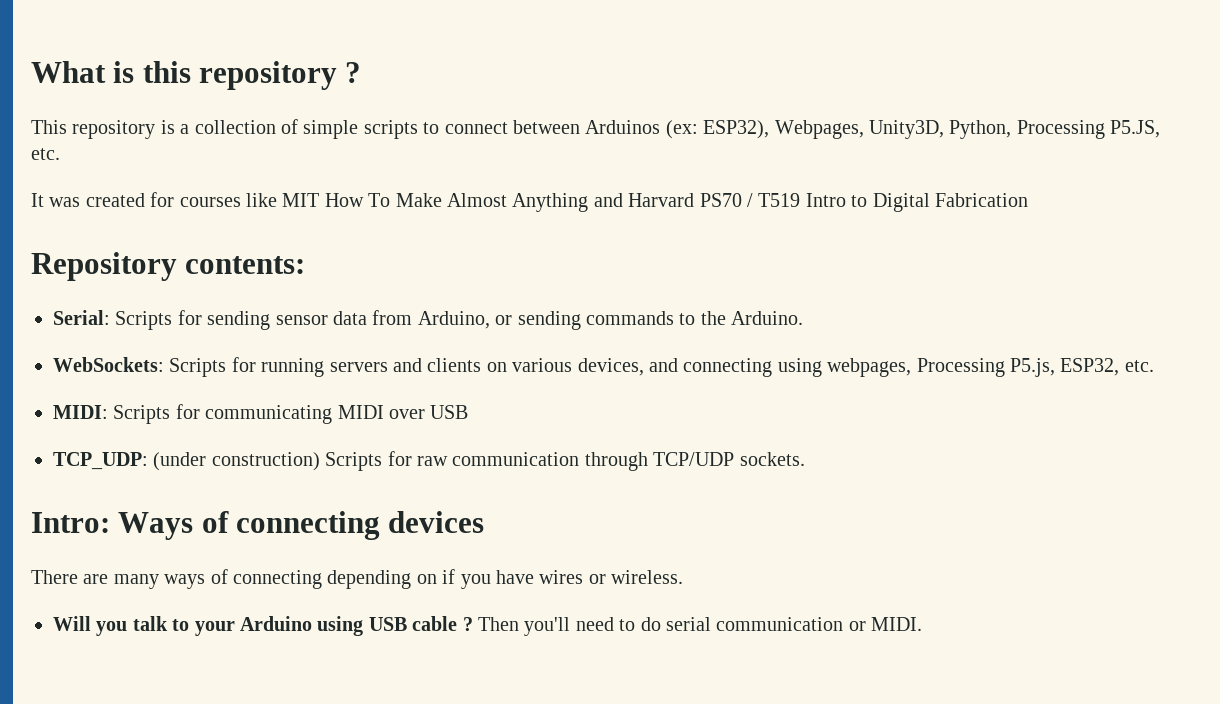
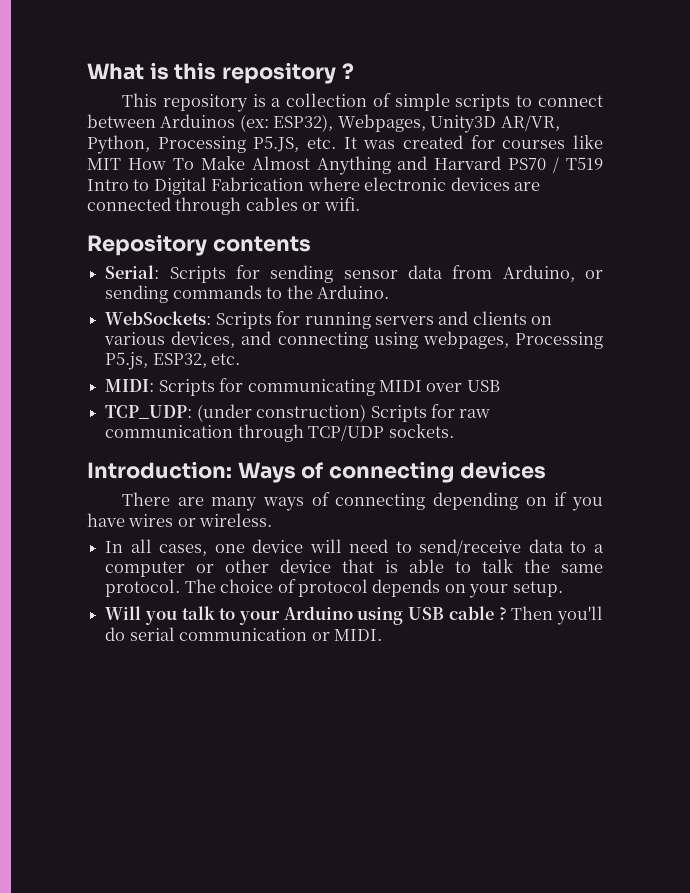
- This repository is a collection of simple scripts to connect between Arduinos (ex: ESP32), Webpages, Unity3D, Python, Processing P5.JS, etc.
- It was created for courses like MIT How To Make Almost Anything and Harvard PS70 / T519 Intro to Digital Fabrication
+ This repository is a collection of simple scripts to connect between Arduinos (ex: ESP32), Webpages, Unity3D AR/VR, Python, Processing P5.JS, etc. It was created for courses like MIT How To Make Almost Anything and Harvard PS70 / T519 Intro to Digital Fabrication where electronic devices are connected through cables or wifi.
- Repository contents:
+ Repository contents
- Intro: Ways of connecting devices
+ Introduction: Ways of connecting devices
+ In all cases, one device will need to send/receive data to a computer or other device that is able to talk the same protocol. The choice of protocol depends on your setup.
- Then you'll need to do serial communication or MIDI.
+ Then you'll do serial communication or MIDI.

